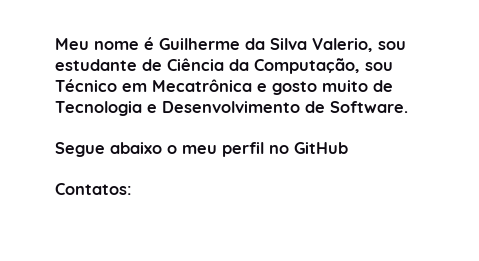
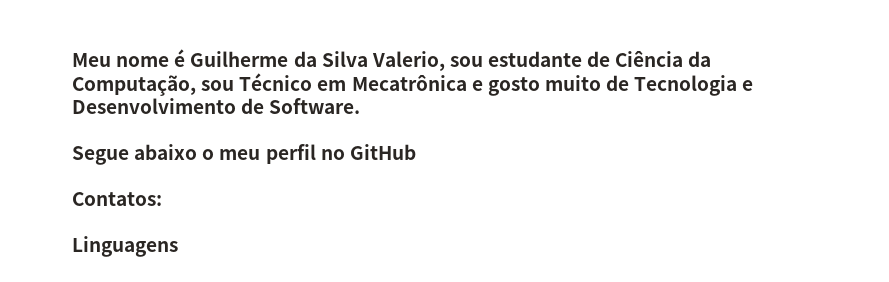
+ Linguagens

